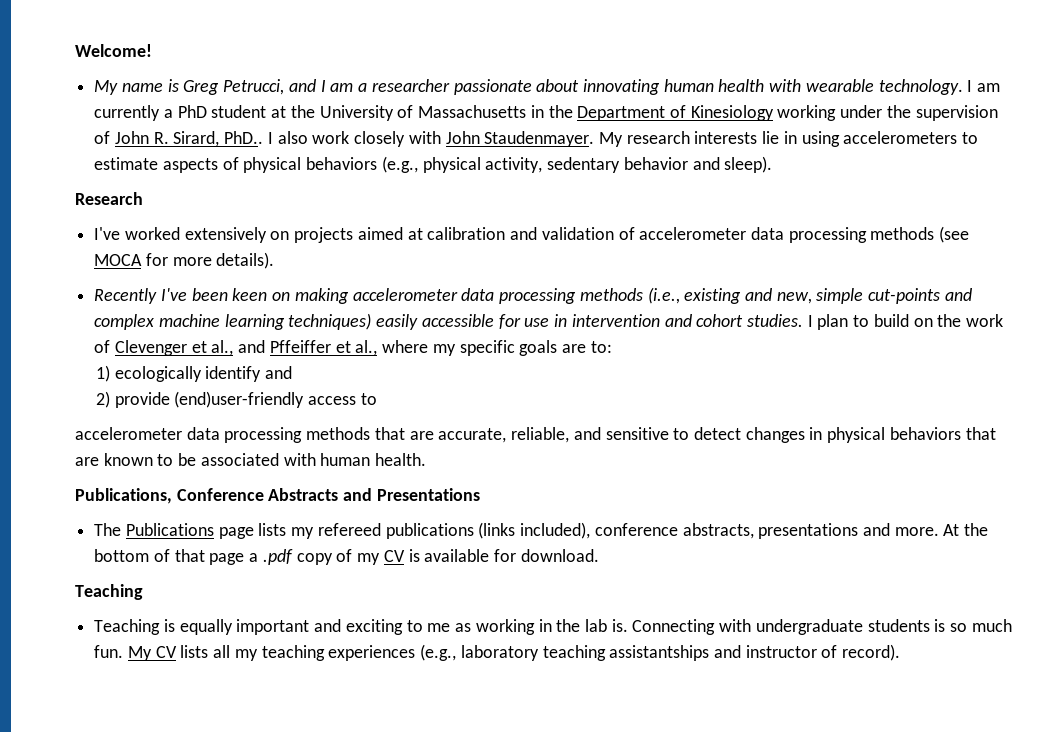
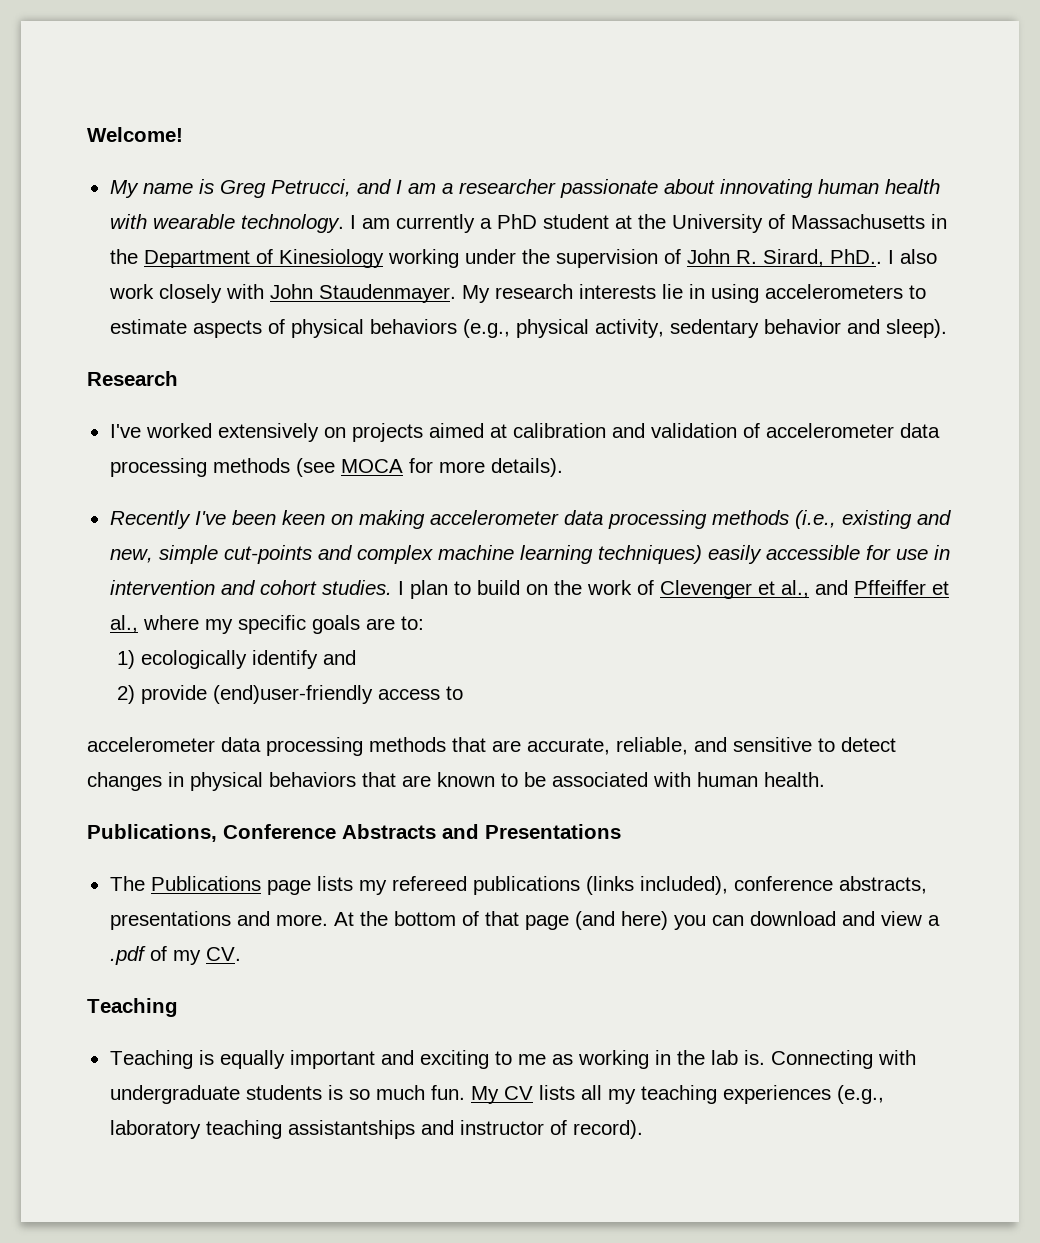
- At the bottom of that page a .pdf copy of my CV is available for download.
+ At the bottom of that page (and here) you can download and view a .pdf of my CV.

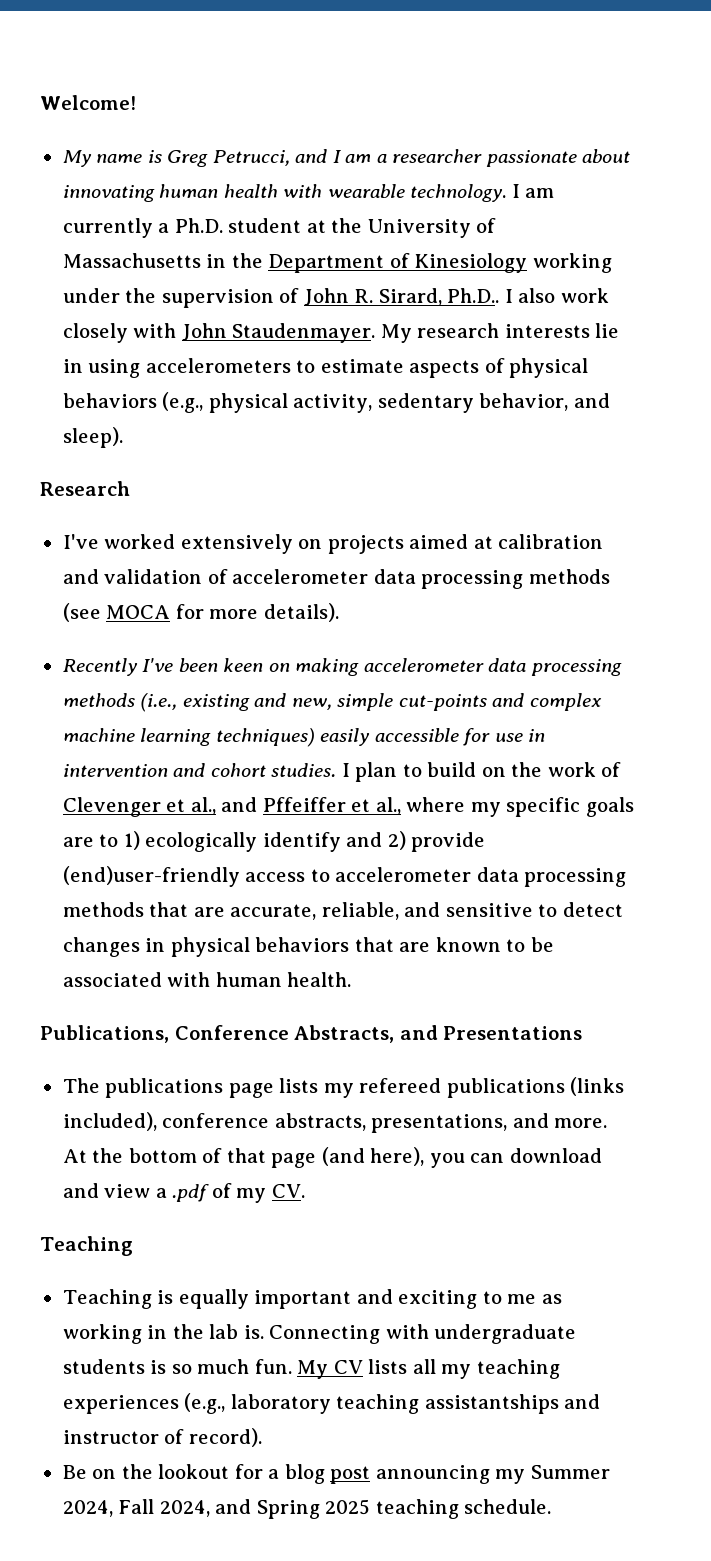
- I am currently a PhD student at the University of Massachusetts in the Department of Kinesiology working under the supervision of John R. Sirard, PhD..
+ I am currently a Ph.D. student at the University of Massachusetts in the Department of Kinesiology working under the supervision of John R. Sirard, Ph.D..
- My research interests lie in using accelerometers to estimate aspects of physical behaviors (e.g., physical activity, sedentary behavior and sleep).
+ My research interests lie in using accelerometers to estimate aspects of physical behaviors (e.g., physical activity, sedentary behavior, and sleep).
- I plan to build on the work of Clevenger et al., and Pffeiffer et al., where my specific goals are to:
- 1) ecologically identify and
- 2) provide (end)user-friendly access to
- accelerometer data processing methods that are accurate, reliable, and sensitive to detect changes in physical behaviors that are known to be associated with human health.
+ I plan to build on the work of Clevenger et al., and Pffeiffer et al., where my specific goals are to 1) ecologically identify and 2) provide (end)user-friendly access to accelerometer data processing methods that are accurate, reliable, and sensitive to detect changes in physical behaviors that are known to be associated with human health.
- Publications, Conference Abstracts and Presentations
+ Publications, Conference Abstracts, and Presentations
- The Publications page lists my refereed publications (links included), conference abstracts, presentations and more.
+ The publications page lists my refereed publications (links included), conference abstracts, presentations, and more.
- At the bottom of that page (and here) you can download and view a .pdf of my CV.
+ At the bottom of that page (and here), you can download and view a .pdf of my CV.
+ Be on the lookout for a blog post announcing my Summer 2024, Fall 2024, and Spring 2025 teaching schedule.

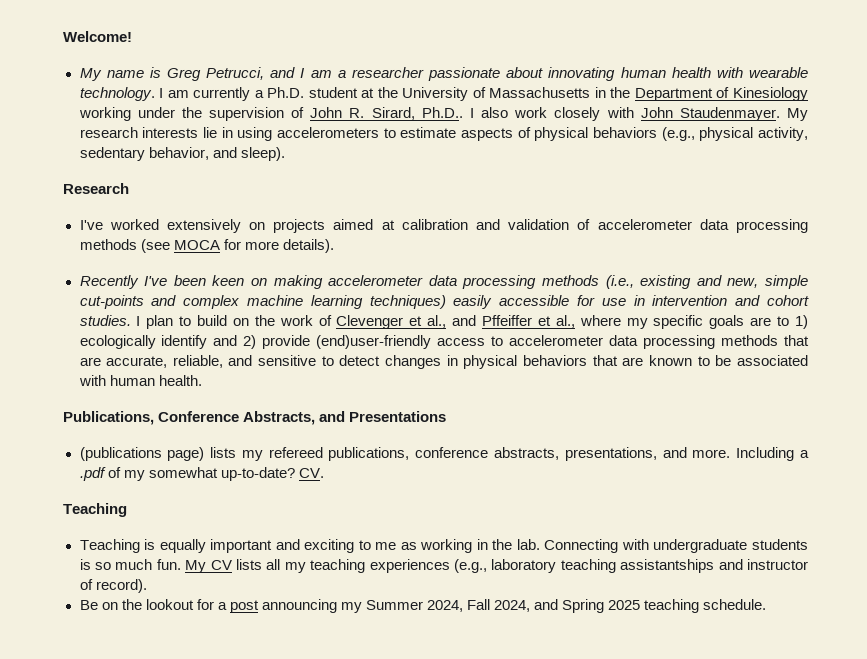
- The publications page lists my refereed publications (links included), conference abstracts, presentations, and more.
+ (publications page) lists my refereed publications, conference abstracts, presentations, and more.
- At the bottom of that page (and here), you can download and view a .pdf of my CV.
+ Including a .pdf of my somewhat up-to-date? CV.
- Teaching is equally important and exciting to me as working in the lab is.
+ Teaching is equally important and exciting to me as working in the lab.
- Be on the lookout for a blog post announcing my Summer 2024, Fall 2024, and Spring 2025 teaching schedule.
+ Be on the lookout for a post announcing my Summer 2024, Fall 2024, and Spring 2025 teaching schedule.

